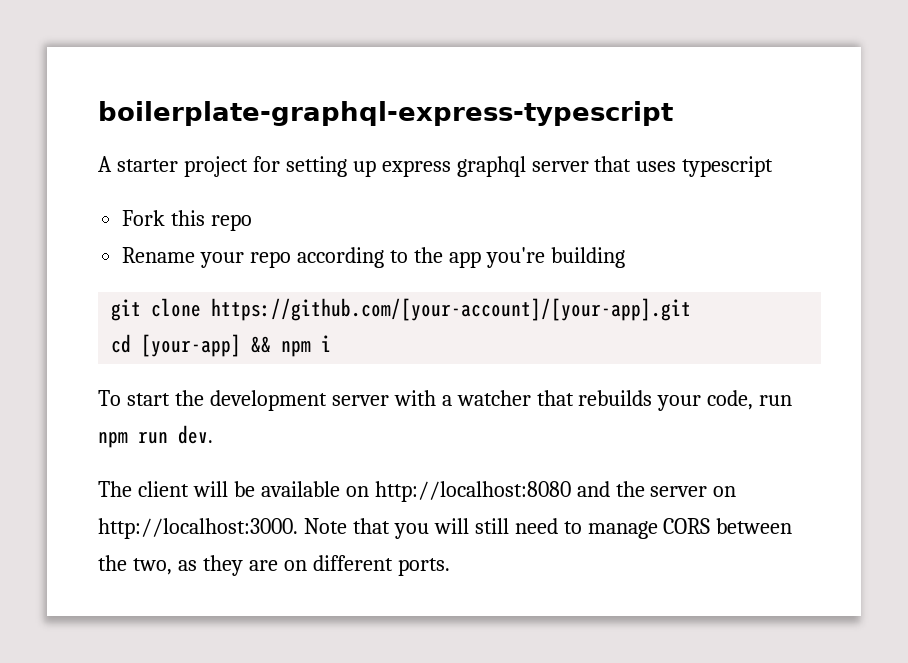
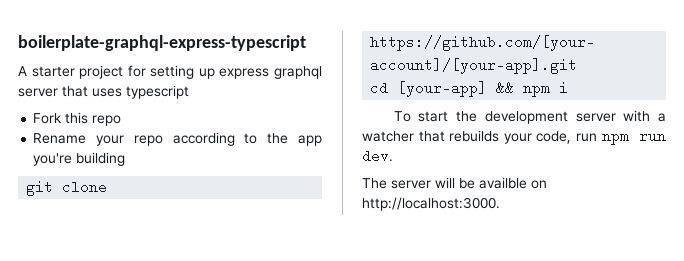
- The client will be available on http://localhost:8080 and the server on http://localhost:3000. Note that you will still need to manage CORS between the two, as they are on different ports.
+ The server will be availble on http://localhost:3000.

